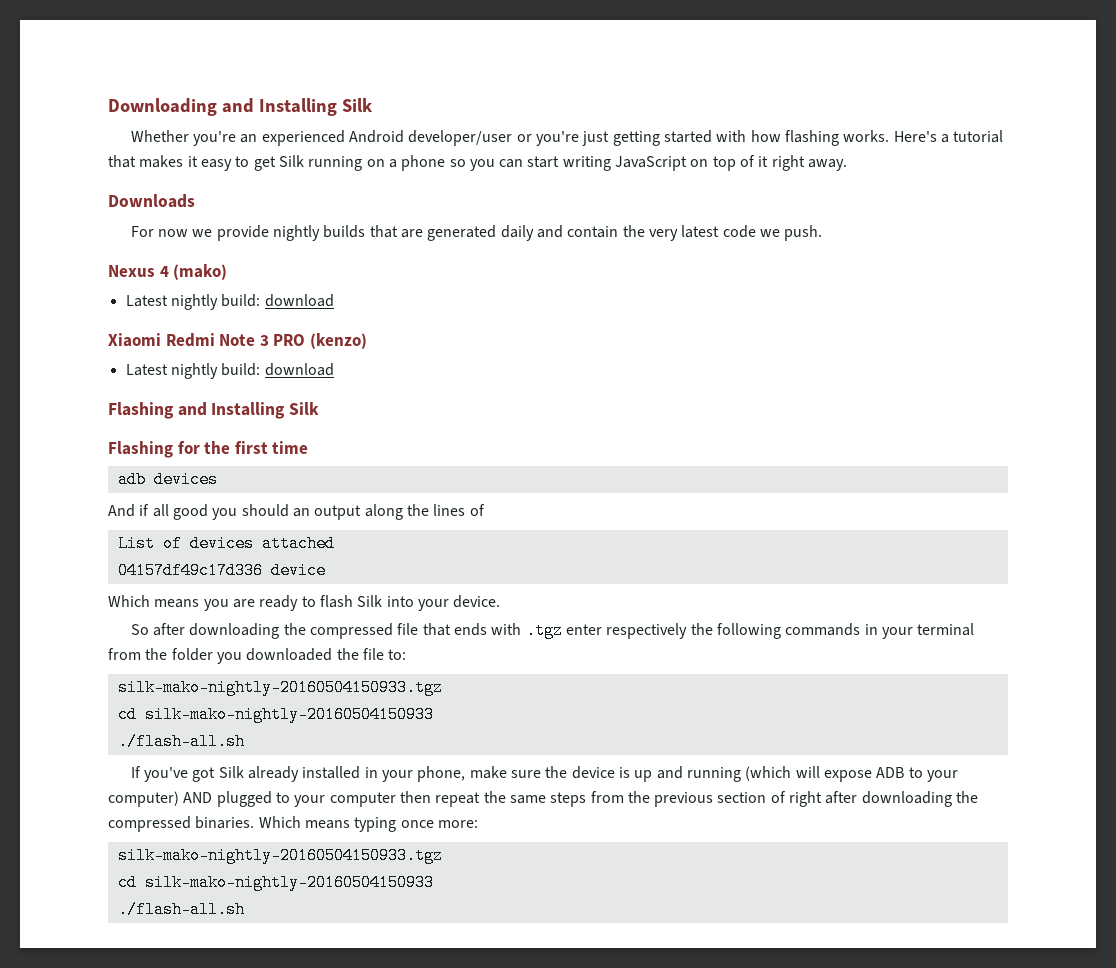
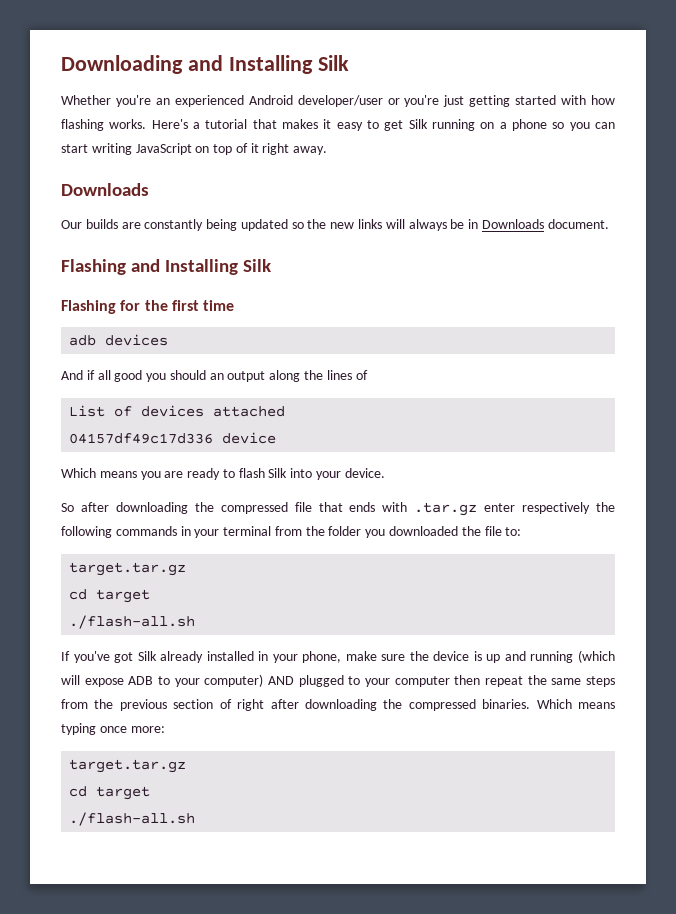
- For now we provide nightly builds that are generated daily and contain the very latest code we push.
- Nexus 4 (mako)
- Latest nightly build: download
- Xiaomi Redmi Note 3 PRO (kenzo)
- Latest nightly build: download
+ Our builds are constantly being updated so the new links will always be in Downloads document.
- So after downloading the compressed file that ends with .tgz enter respectively the following commands in your terminal from the folder you downloaded the file to:
- silk-mako-nightly-20160504150933.tgz
- cd silk-mako-nightly-20160504150933
+ So after downloading the compressed file that ends with .tar.gz enter respectively the following commands in your terminal from the folder you downloaded the file to:
+ target.tar.gz
+ cd target
  Which means typing once more:
- silk-mako-nightly-20160504150933.tgz
- cd silk-mako-nightly-20160504150933
+ target.tar.gz
+ cd target

